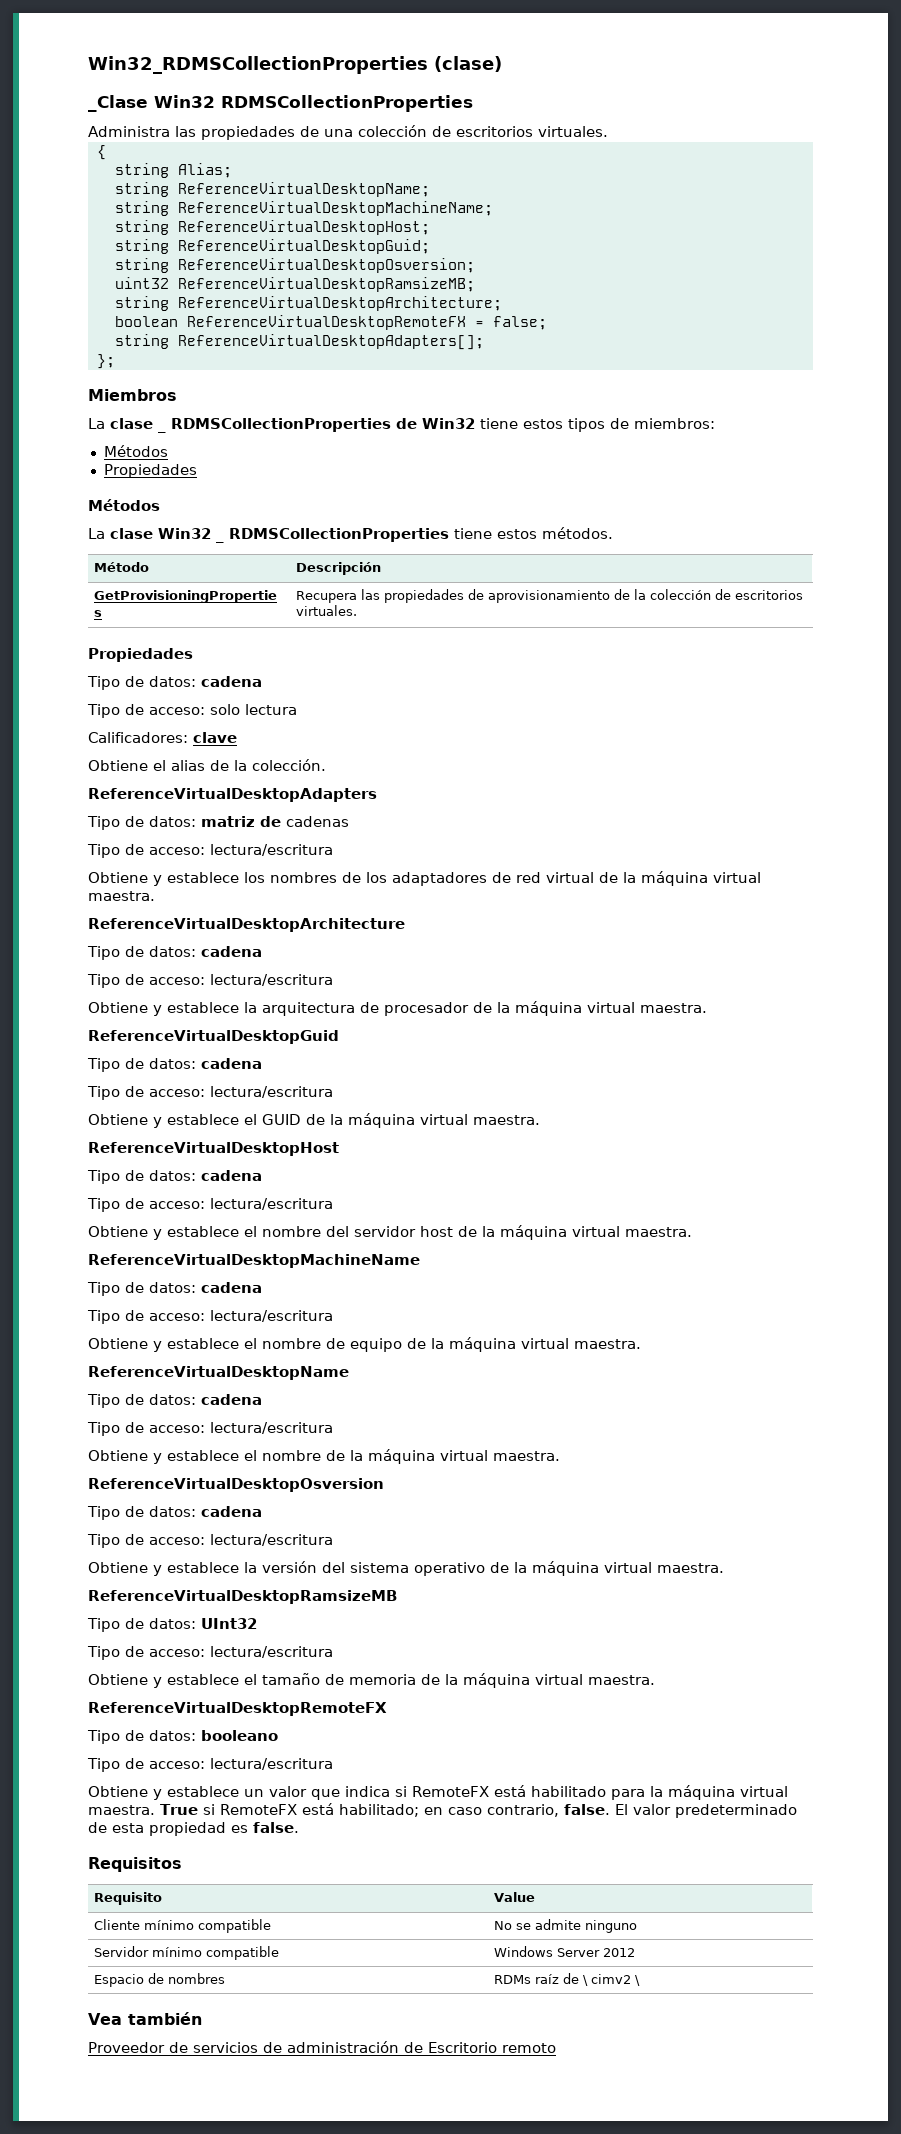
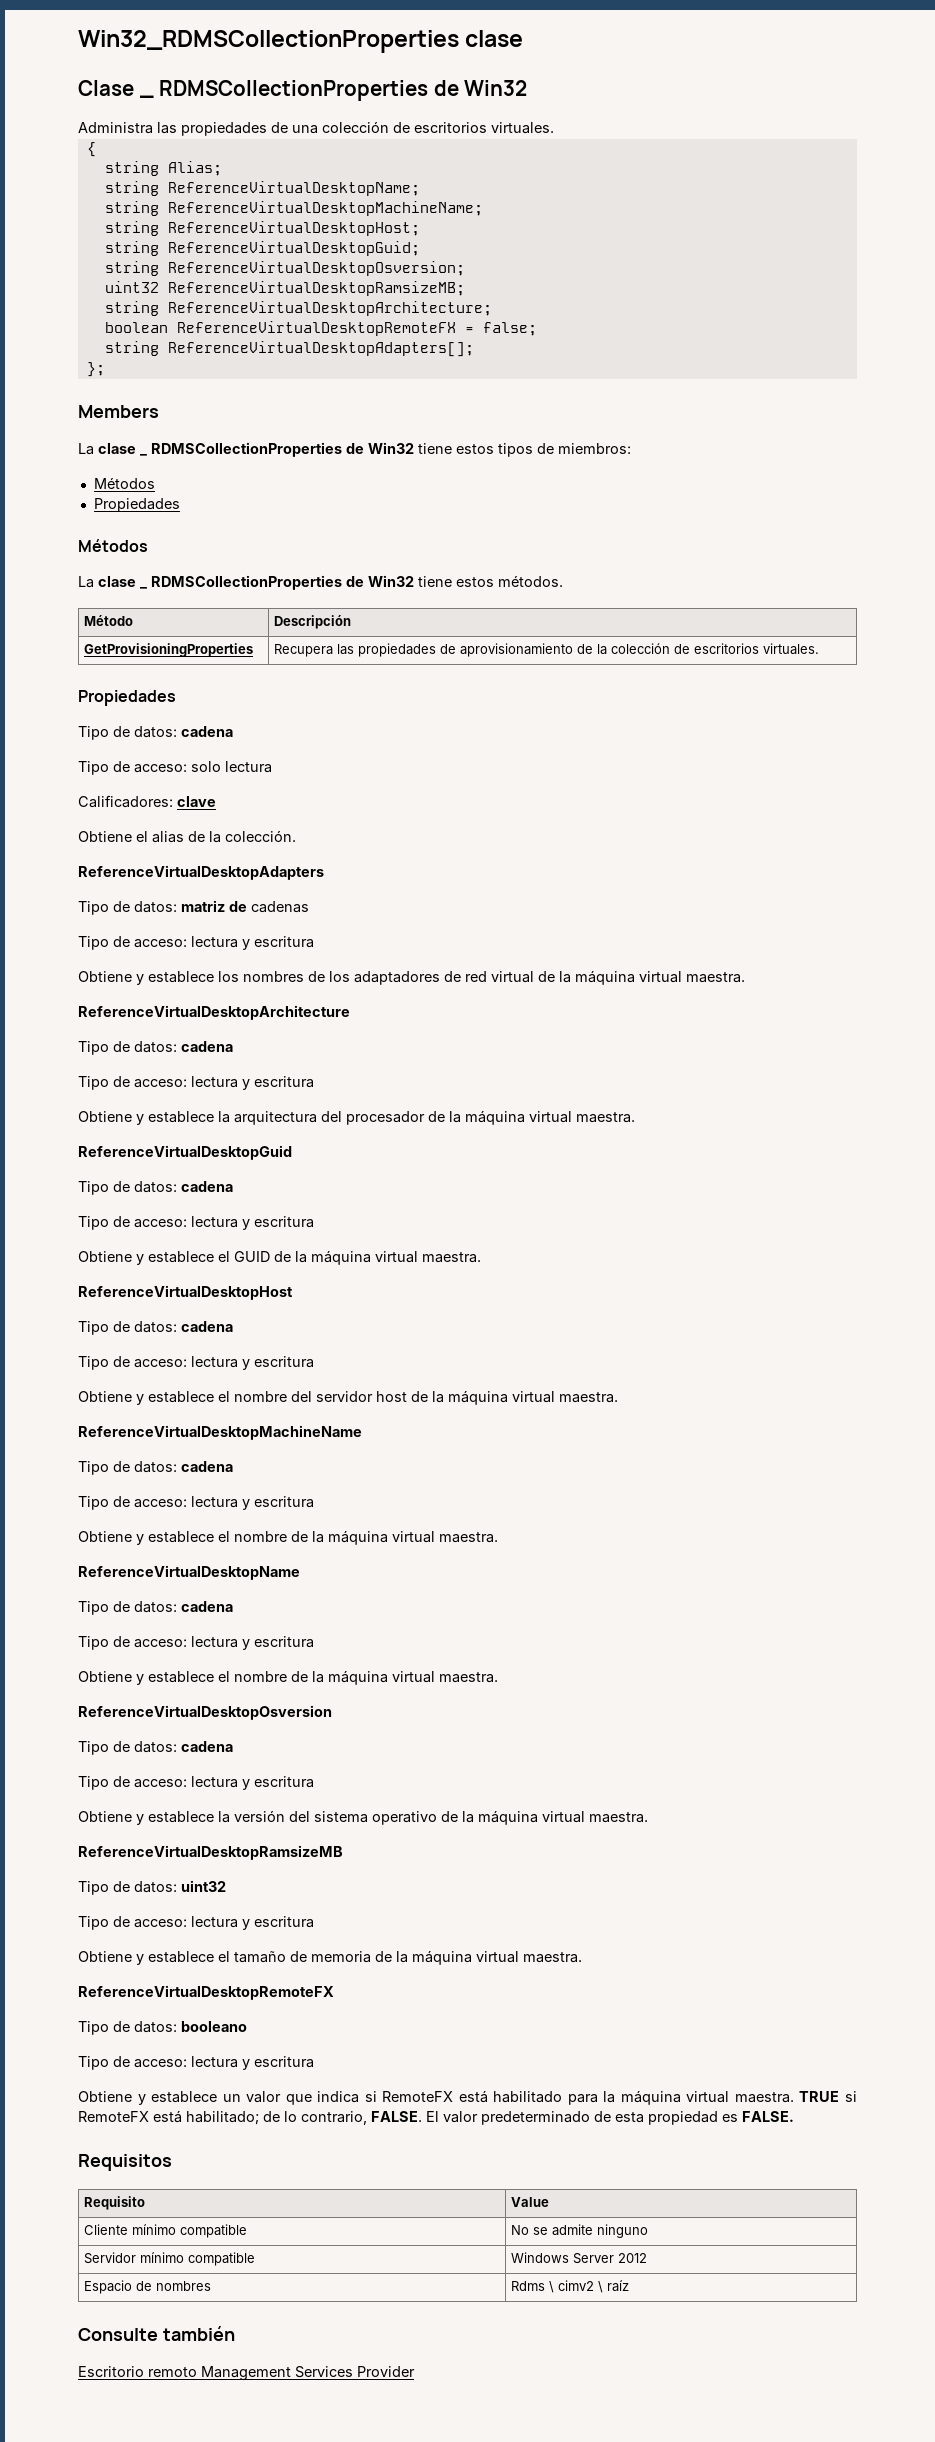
- Win32_RDMSCollectionProperties (clase)
- _Clase Win32 RDMSCollectionProperties
+ Win32_RDMSCollectionProperties clase
+ Clase _ RDMSCollectionProperties de Win32
- Miembros
+ Members
- La clase Win32 _ RDMSCollectionProperties tiene estos métodos.
+ La clase _ RDMSCollectionProperties de Win32 tiene estos métodos.
  Tipo de datos: matriz de cadenas
- Tipo de acceso: lectura/escritura
+ Tipo de acceso: lectura y escritura
  ReferenceVirtualDesktopArchitecture
  Tipo de datos: cadena
- Tipo de acceso: lectura/escritura
+ Tipo de acceso: lectura y escritura
- Obtiene y establece la arquitectura de procesador de la máquina virtual maestra.
+ Obtiene y establece la arquitectura del procesador de la máquina virtual maestra.
  ReferenceVirtualDesktopGuid
  Tipo de datos: cadena
- Tipo de acceso: lectura/escritura
+ Tipo de acceso: lectura y escritura
  ReferenceVirtualDesktopHost
  Tipo de datos: cadena
- Tipo de acceso: lectura/escritura
+ Tipo de acceso: lectura y escritura
  ReferenceVirtualDesktopMachineName
  Tipo de datos: cadena
- Tipo de acceso: lectura/escritura
- Obtiene y establece el nombre de equipo de la máquina virtual maestra.
+ Tipo de acceso: lectura y escritura
+ Obtiene y establece el nombre de la máquina virtual maestra.
  ReferenceVirtualDesktopName
  Tipo de datos: cadena
- Tipo de acceso: lectura/escritura
+ Tipo de acceso: lectura y escritura
  ReferenceVirtualDesktopOsversion
  Tipo de datos: cadena
- Tipo de acceso: lectura/escritura
+ Tipo de acceso: lectura y escritura
- Tipo de datos: UInt32
- Tipo de acceso: lectura/escritura
+ Tipo de datos: uint32
+ Tipo de acceso: lectura y escritura
  Tipo de datos: booleano
- Tipo de acceso: lectura/escritura
+ Tipo de acceso: lectura y escritura
- True si RemoteFX está habilitado; en caso contrario, false.
+ TRUE si RemoteFX está habilitado; de lo contrario, FALSE.
- El valor predeterminado de esta propiedad es false.
+ El valor predeterminado de esta propiedad es FALSE.
- Espacio de nombres | RDMs raíz de \ cimv2 \
- Vea también
+ Espacio de nombres | Rdms \ cimv2 \ raíz
+ Consulte también
- Proveedor de servicios de administración de Escritorio remoto
+ Escritorio remoto Management Services Provider

